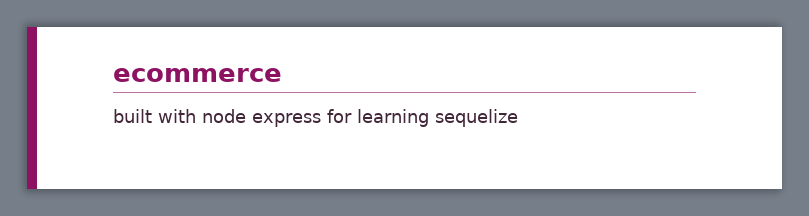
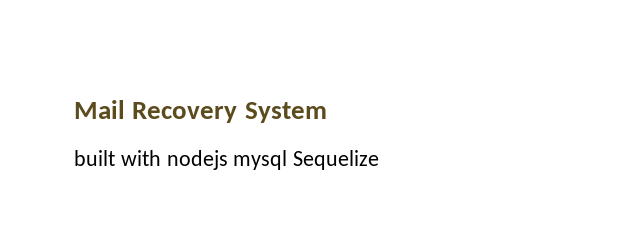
- ecommerce
+ Mail Recovery System
- built with node express for learning sequelize
+ built with nodejs mysql Sequelize

